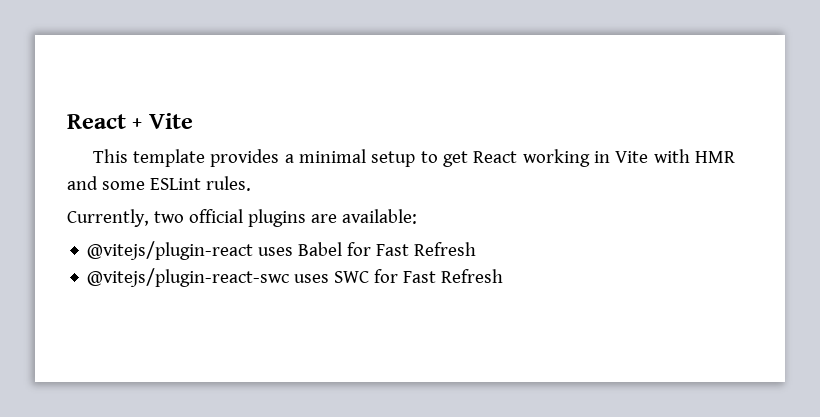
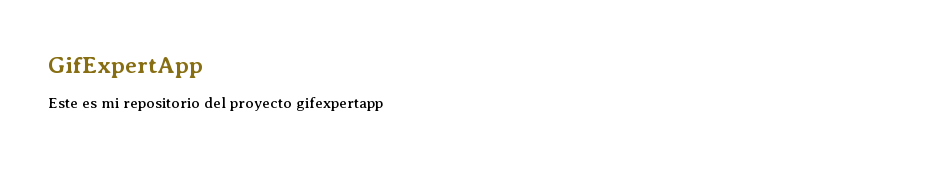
- React + Vite
- This template provides a minimal setup to get React working in Vite with HMR and some ESLint rules.
- Currently, two official plugins are available:
- @vitejs/plugin-react uses Babel for Fast Refresh
- @vitejs/plugin-react-swc uses SWC for Fast Refresh
+ GifExpertApp
+ Este es mi repositorio del proyecto gifexpertapp

